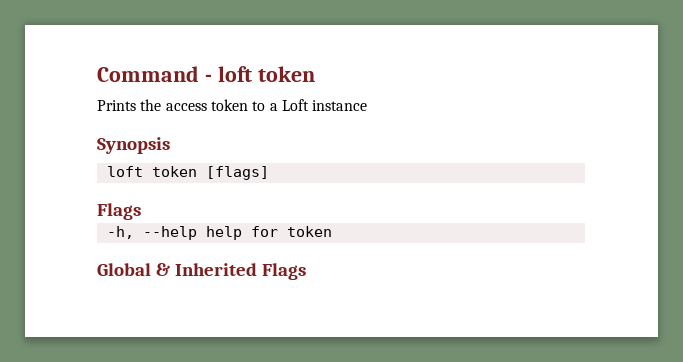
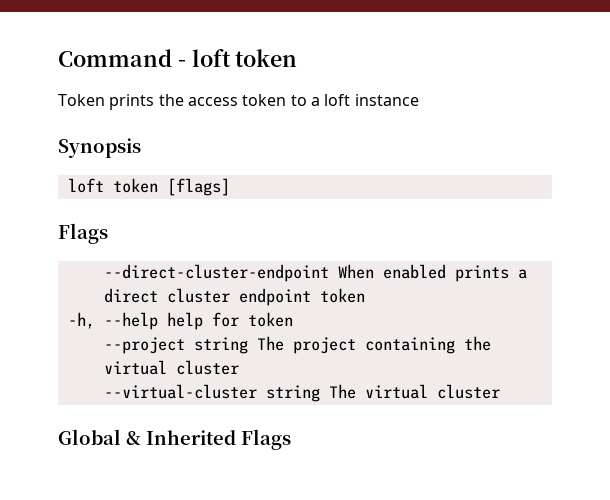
- Prints the access token to a Loft instance
+ Token prints the access token to a loft instance
+ --direct-cluster-endpoint When enabled prints a direct cluster endpoint token
+ --project string The project containing the virtual cluster
+ --virtual-cluster string The virtual cluster

